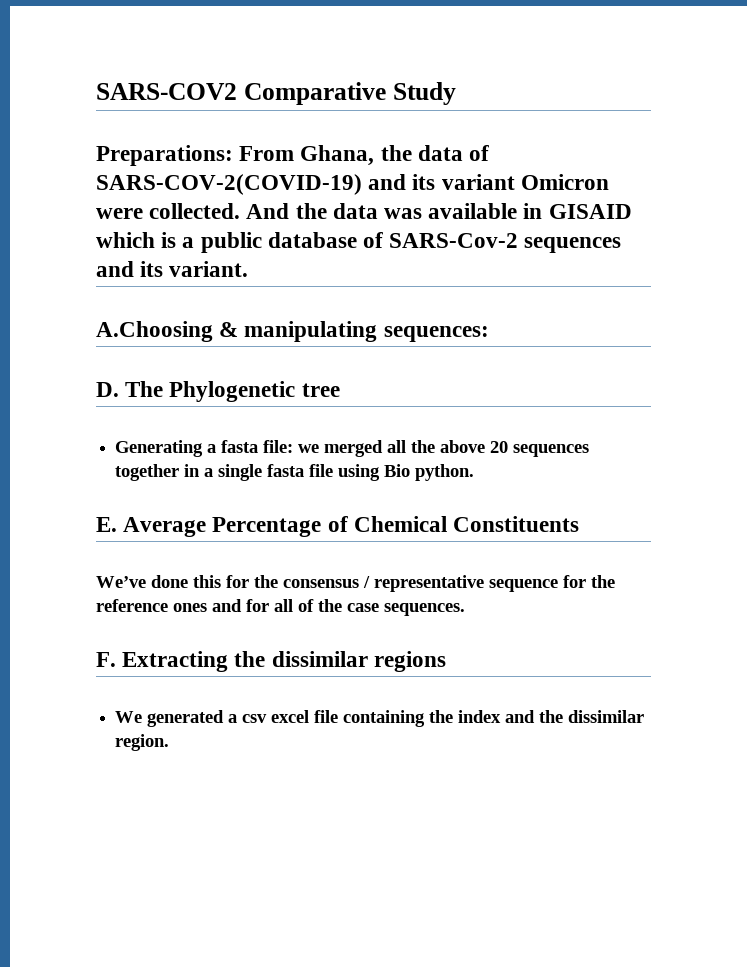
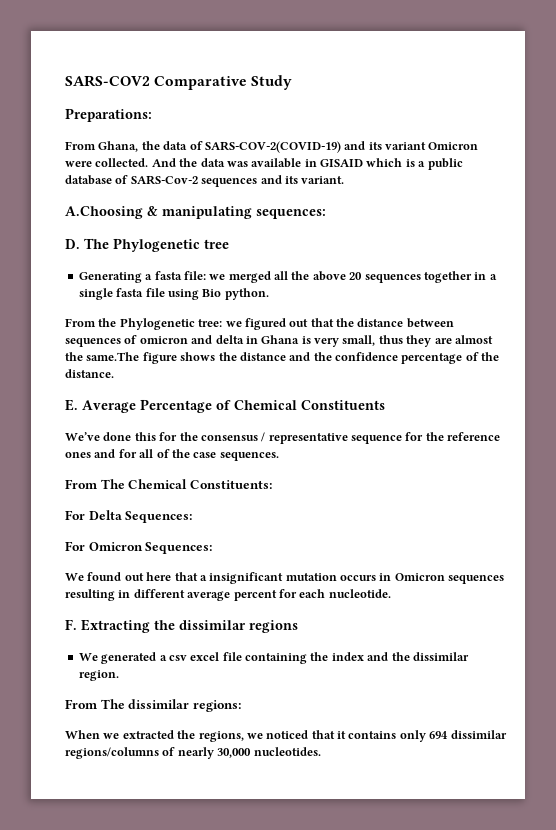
- Preparations: From Ghana, the data of SARS-COV-2(COVID-19) and its variant Omicron were collected.
+ Preparations:
+ From Ghana, the data of SARS-COV-2(COVID-19) and its variant Omicron were collected.
+ From the Phylogenetic tree: we figured out that the distance between sequences of omicron and delta in Ghana is very small, thus they are almost the same.The figure shows the distance and the confidence percentage of the distance.
+ From The Chemical Constituents:
+ For Delta Sequences:
+ For Omicron Sequences:
+ We found out here that a insignificant mutation occurs in Omicron sequences resulting in different average percent for each nucleotide.
+ From The dissimilar regions:
+ When we extracted the regions, we noticed that it contains only 694 dissimilar regions/columns of nearly 30,000 nucleotides.

